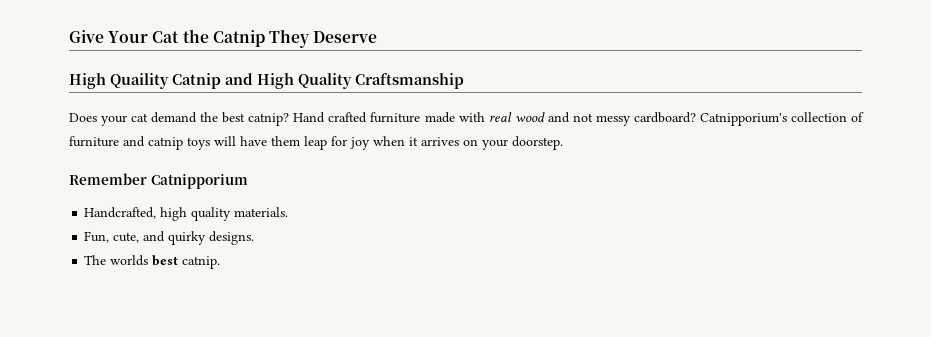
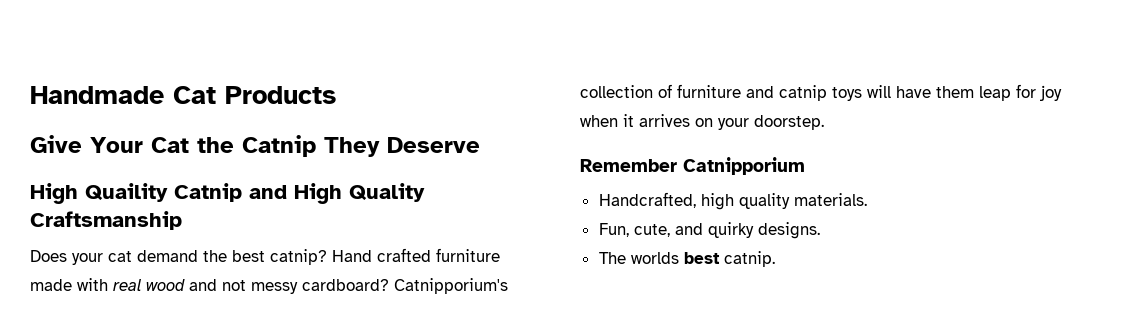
+ Handmade Cat Products

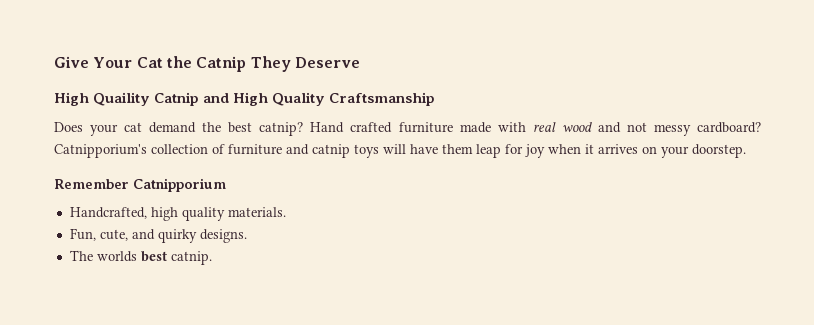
- Handmade Cat Products

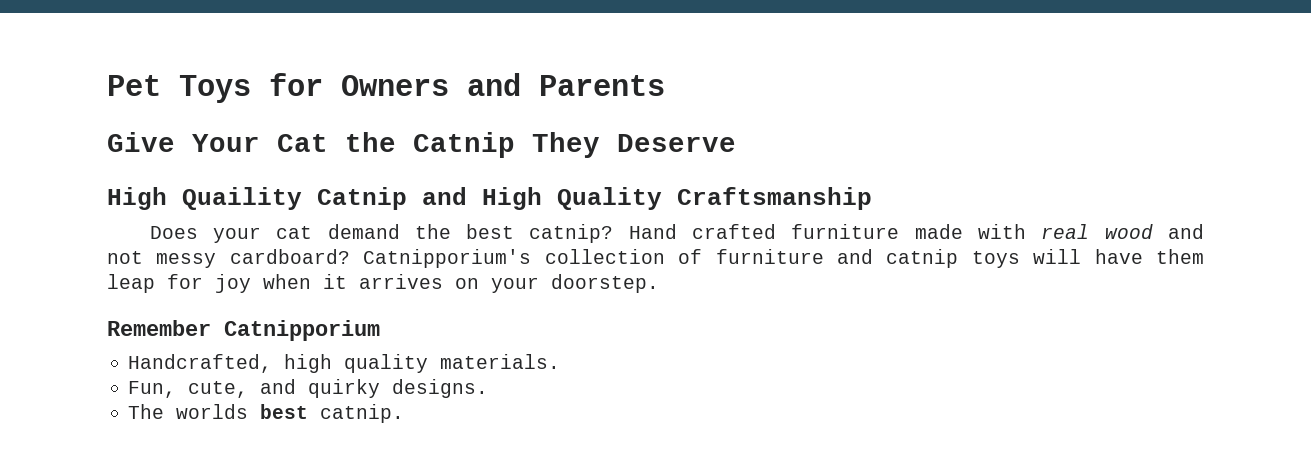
+ Pet Toys for Owners and Parents

